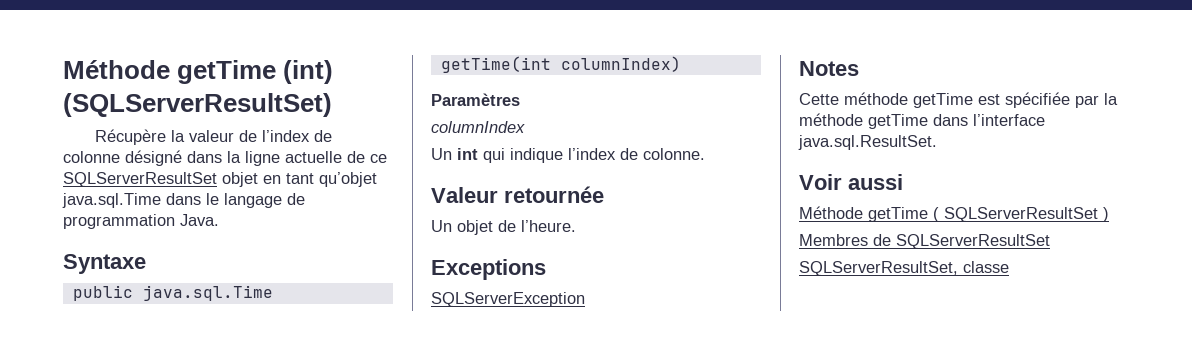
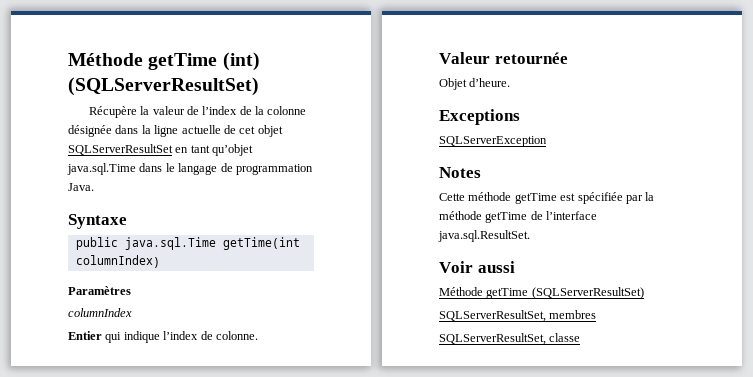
- Récupère la valeur de l’index de colonne désigné dans la ligne actuelle de ce SQLServerResultSet objet en tant qu’objet java.sql.Time dans le langage de programmation Java.
+ Récupère la valeur de l’index de la colonne désignée dans la ligne actuelle de cet objet SQLServerResultSet en tant qu’objet java.sql.Time dans le langage de programmation Java.
- Un int qui indique l’index de colonne.
+ Entier qui indique l’index de colonne.
- Un objet de l’heure.
+ Objet d’heure.
- Cette méthode getTime est spécifiée par la méthode getTime dans l’interface java.sql.ResultSet.
+ Cette méthode getTime est spécifiée par la méthode getTime de l’interface java.sql.ResultSet.
- Méthode getTime ( SQLServerResultSet )
- Membres de SQLServerResultSet
+ Méthode getTime (SQLServerResultSet)
+ SQLServerResultSet, membres

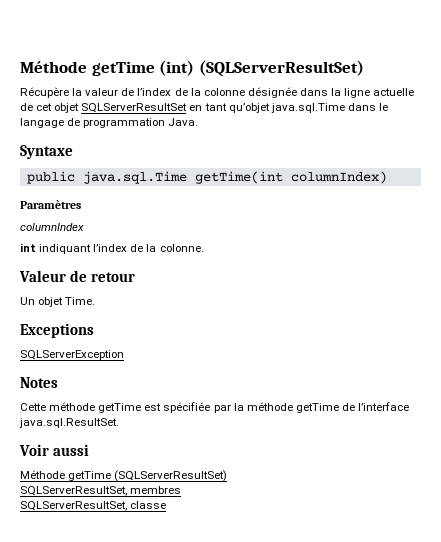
- Entier qui indique l’index de colonne.
+ int indiquant l’index de la colonne.
- Valeur retournée
- Objet d’heure.
+ Valeur de retour
+ Un objet Time.

